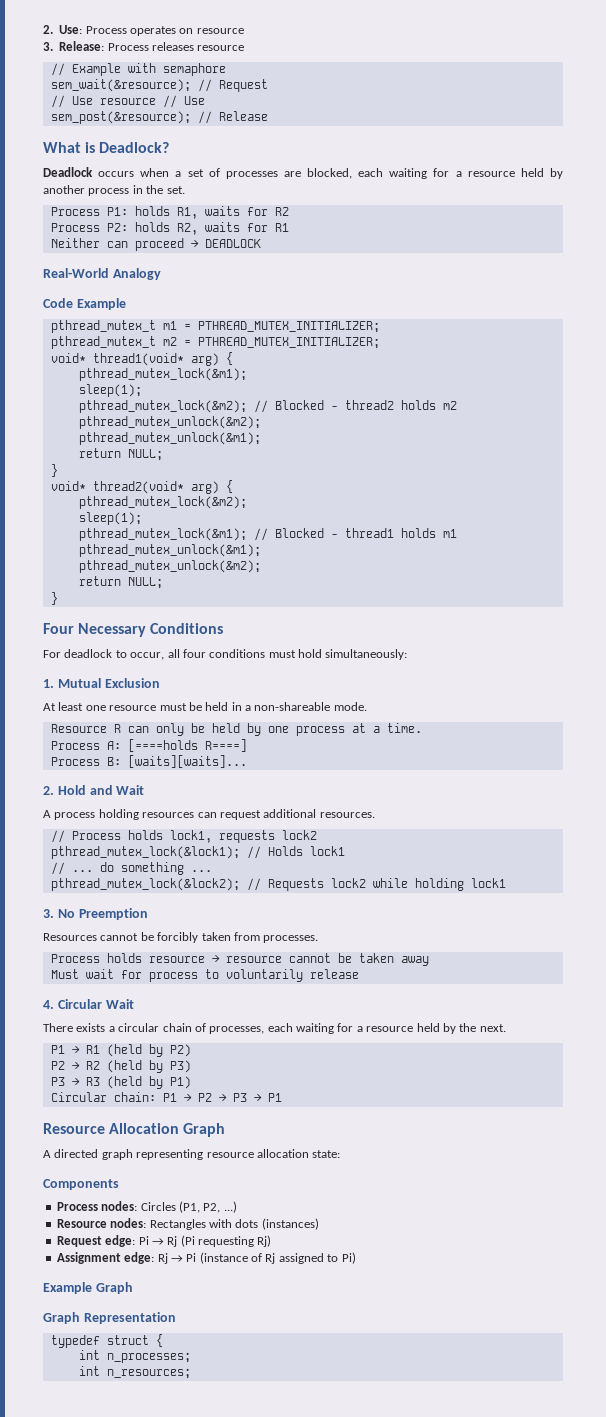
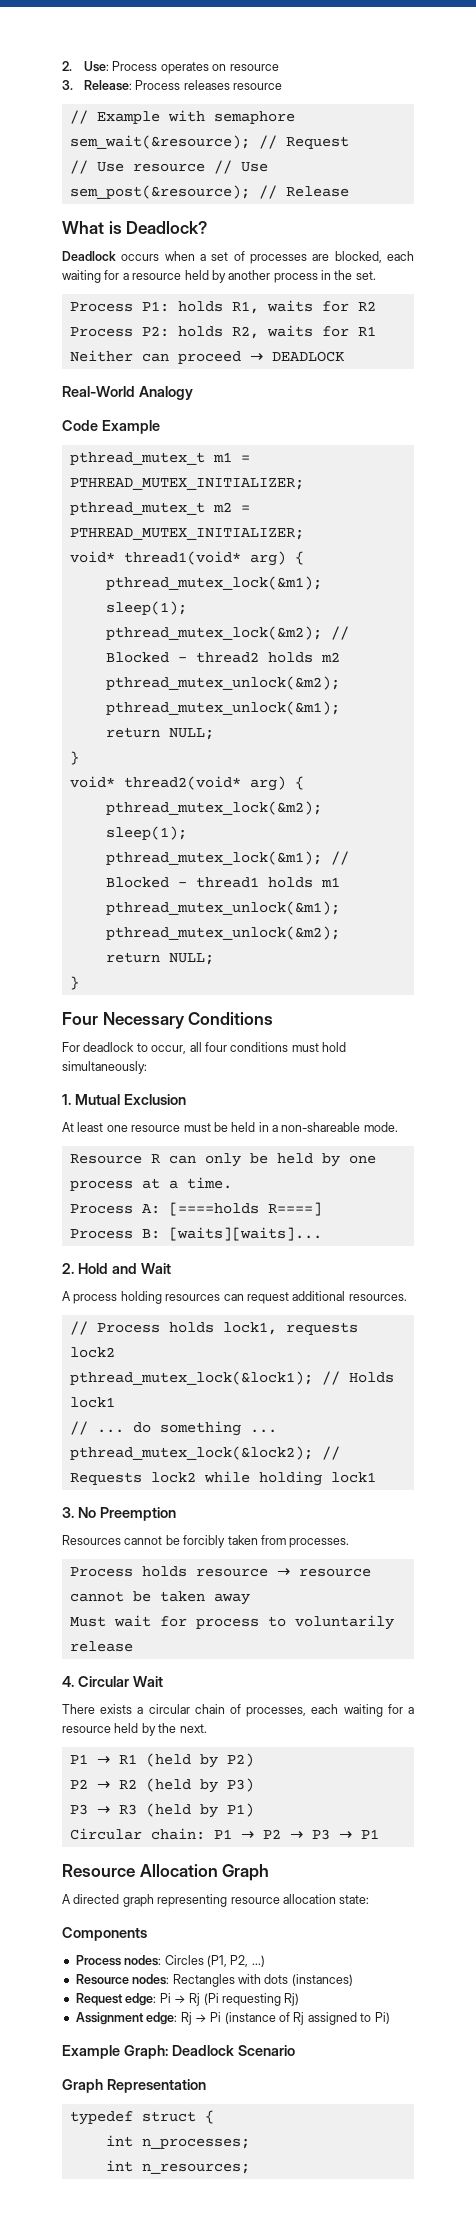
- Example Graph
+ Example Graph: Deadlock Scenario

